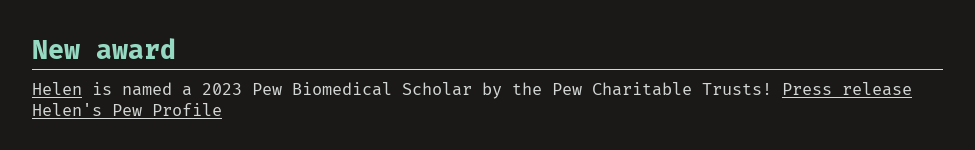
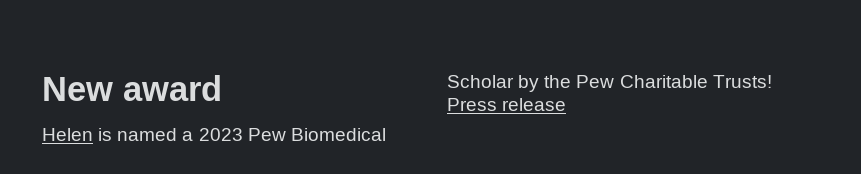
- Press release Helen's Pew Profile
+ Press release

